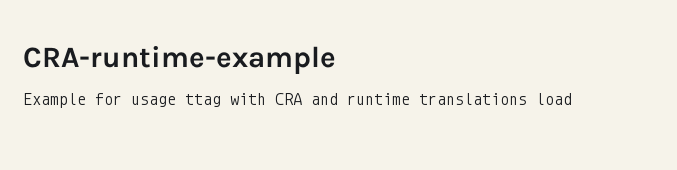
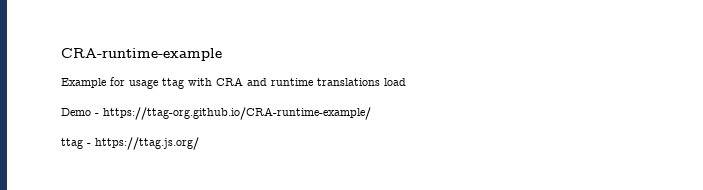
+ Demo - https://ttag-org.github.io/CRA-runtime-example/
+ ttag - https://ttag.js.org/

